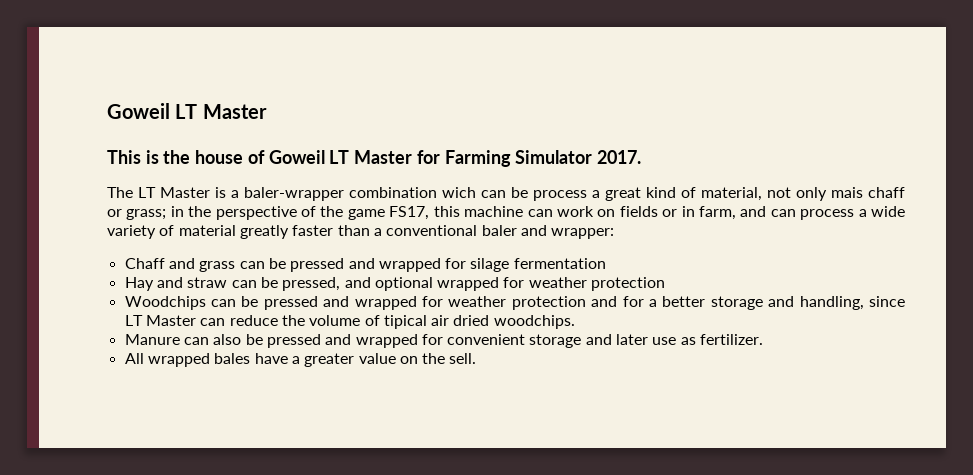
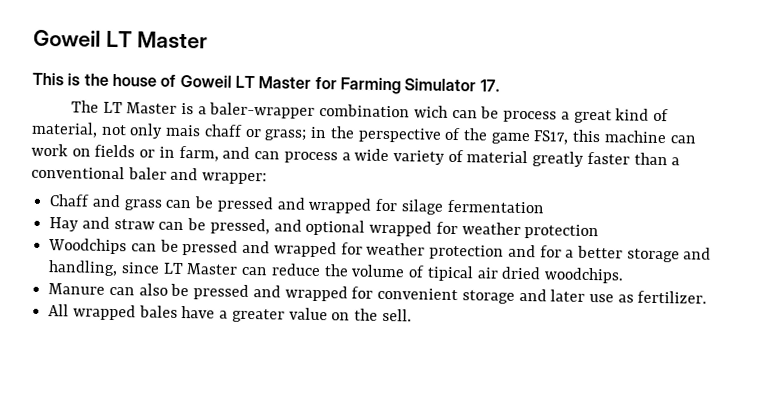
- This is the house of Goweil LT Master for Farming Simulator 2017.
+ This is the house of Goweil LT Master for Farming Simulator 17.

